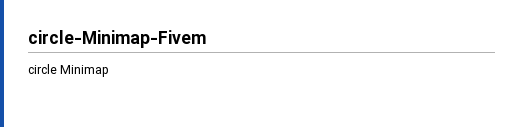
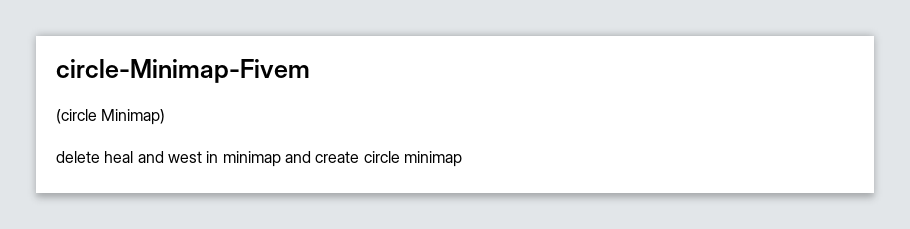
- circle Minimap
+ (circle Minimap)
+ delete heal and west in minimap and create circle minimap

